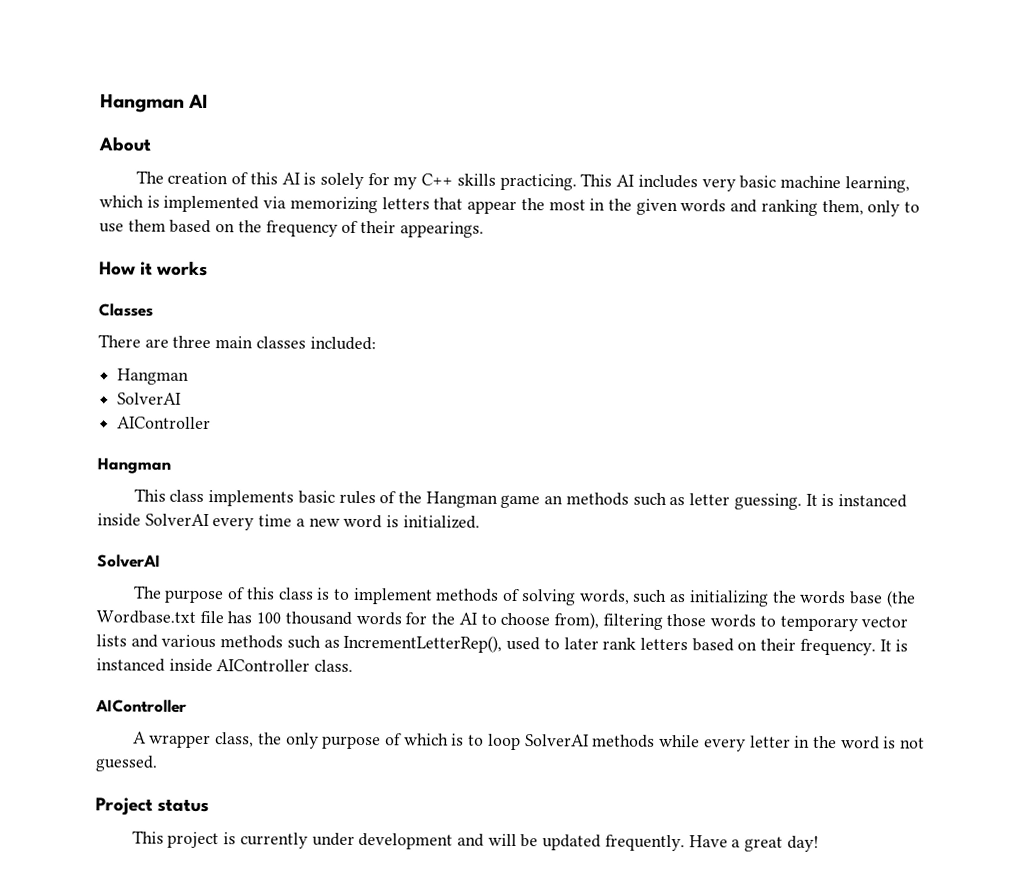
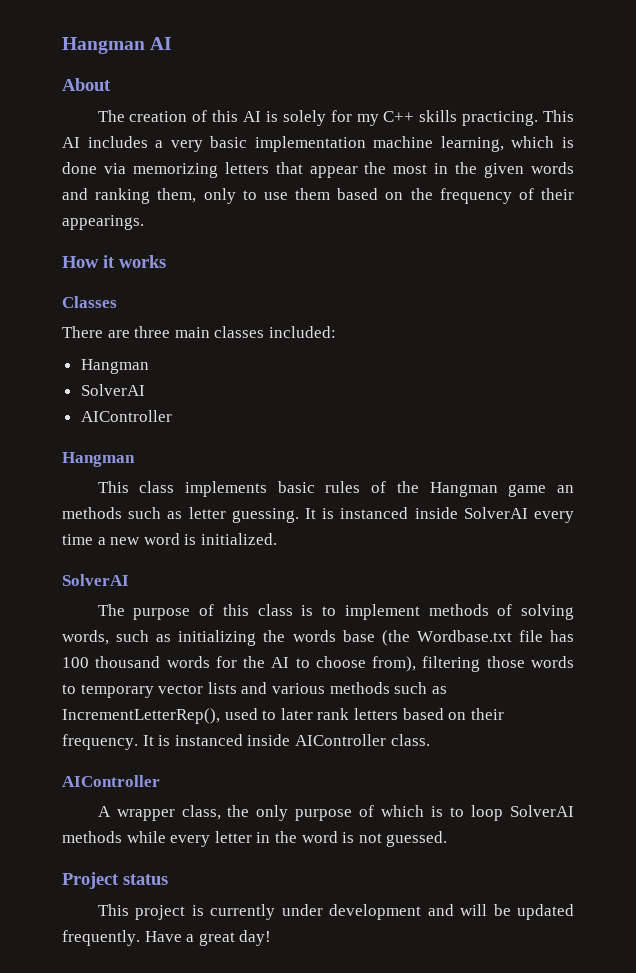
- This AI includes very basic machine learning, which is implemented via memorizing letters that appear the most in the given words and ranking them, only to use them based on the frequency of their appearings.
+ This AI includes a very basic implementation machine learning, which is done via memorizing letters that appear the most in the given words and ranking them, only to use them based on the frequency of their appearings.

